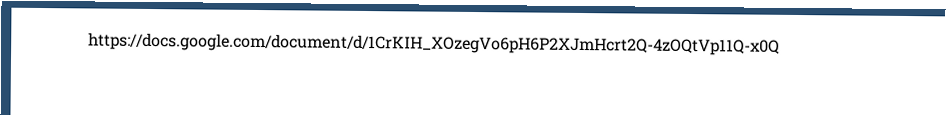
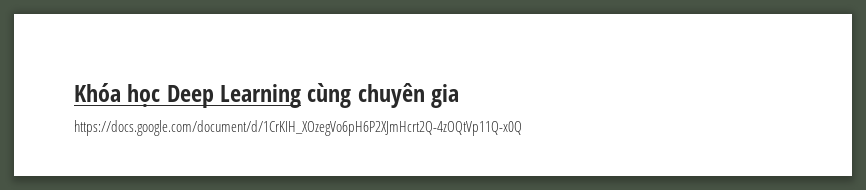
+ Khóa học Deep Learning cùng chuyên gia

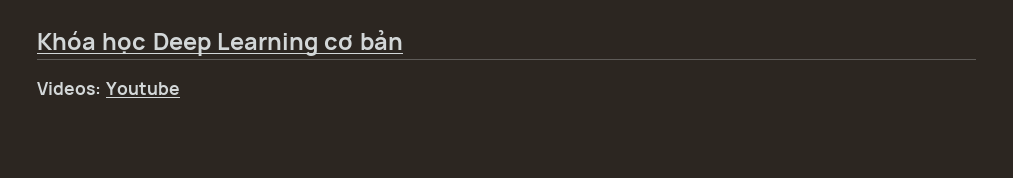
- Khóa học Deep Learning cùng chuyên gia
- https://docs.google.com/document/d/1CrKIH_XOzegVo6pH6P2XJmHcrt2Q-4zOQtVp11Q-x0Q
+ Khóa học Deep Learning cơ bản
+ Videos: Youtube

